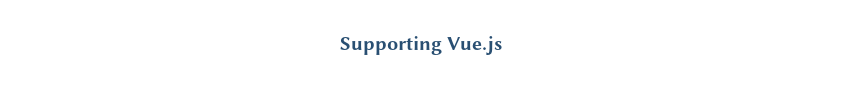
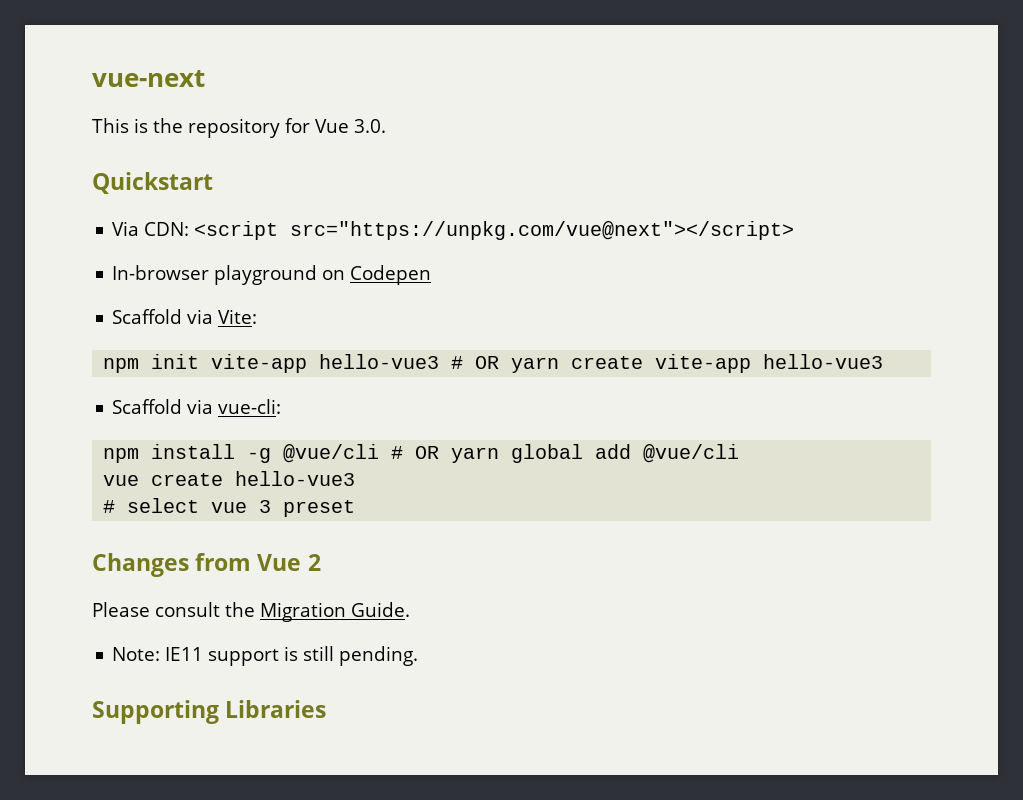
- Supporting Vue.js
+ vue-next
+ This is the repository for Vue 3.0.
+ Quickstart
+ Via CDN: <script src="https://unpkg.com/vue@next"></script>
+ In-browser playground on Codepen
+ Scaffold via Vite:
+ npm init vite-app hello-vue3 # OR yarn create vite-app hello-vue3
+ Scaffold via vue-cli:
+ npm install -g @vue/cli # OR yarn global add @vue/cli
+ vue create hello-vue3
+ # select vue 3 preset
+ Changes from Vue 2
+ Please consult the Migration Guide.
+ Note: IE11 support is still pending.
+ Supporting Libraries

